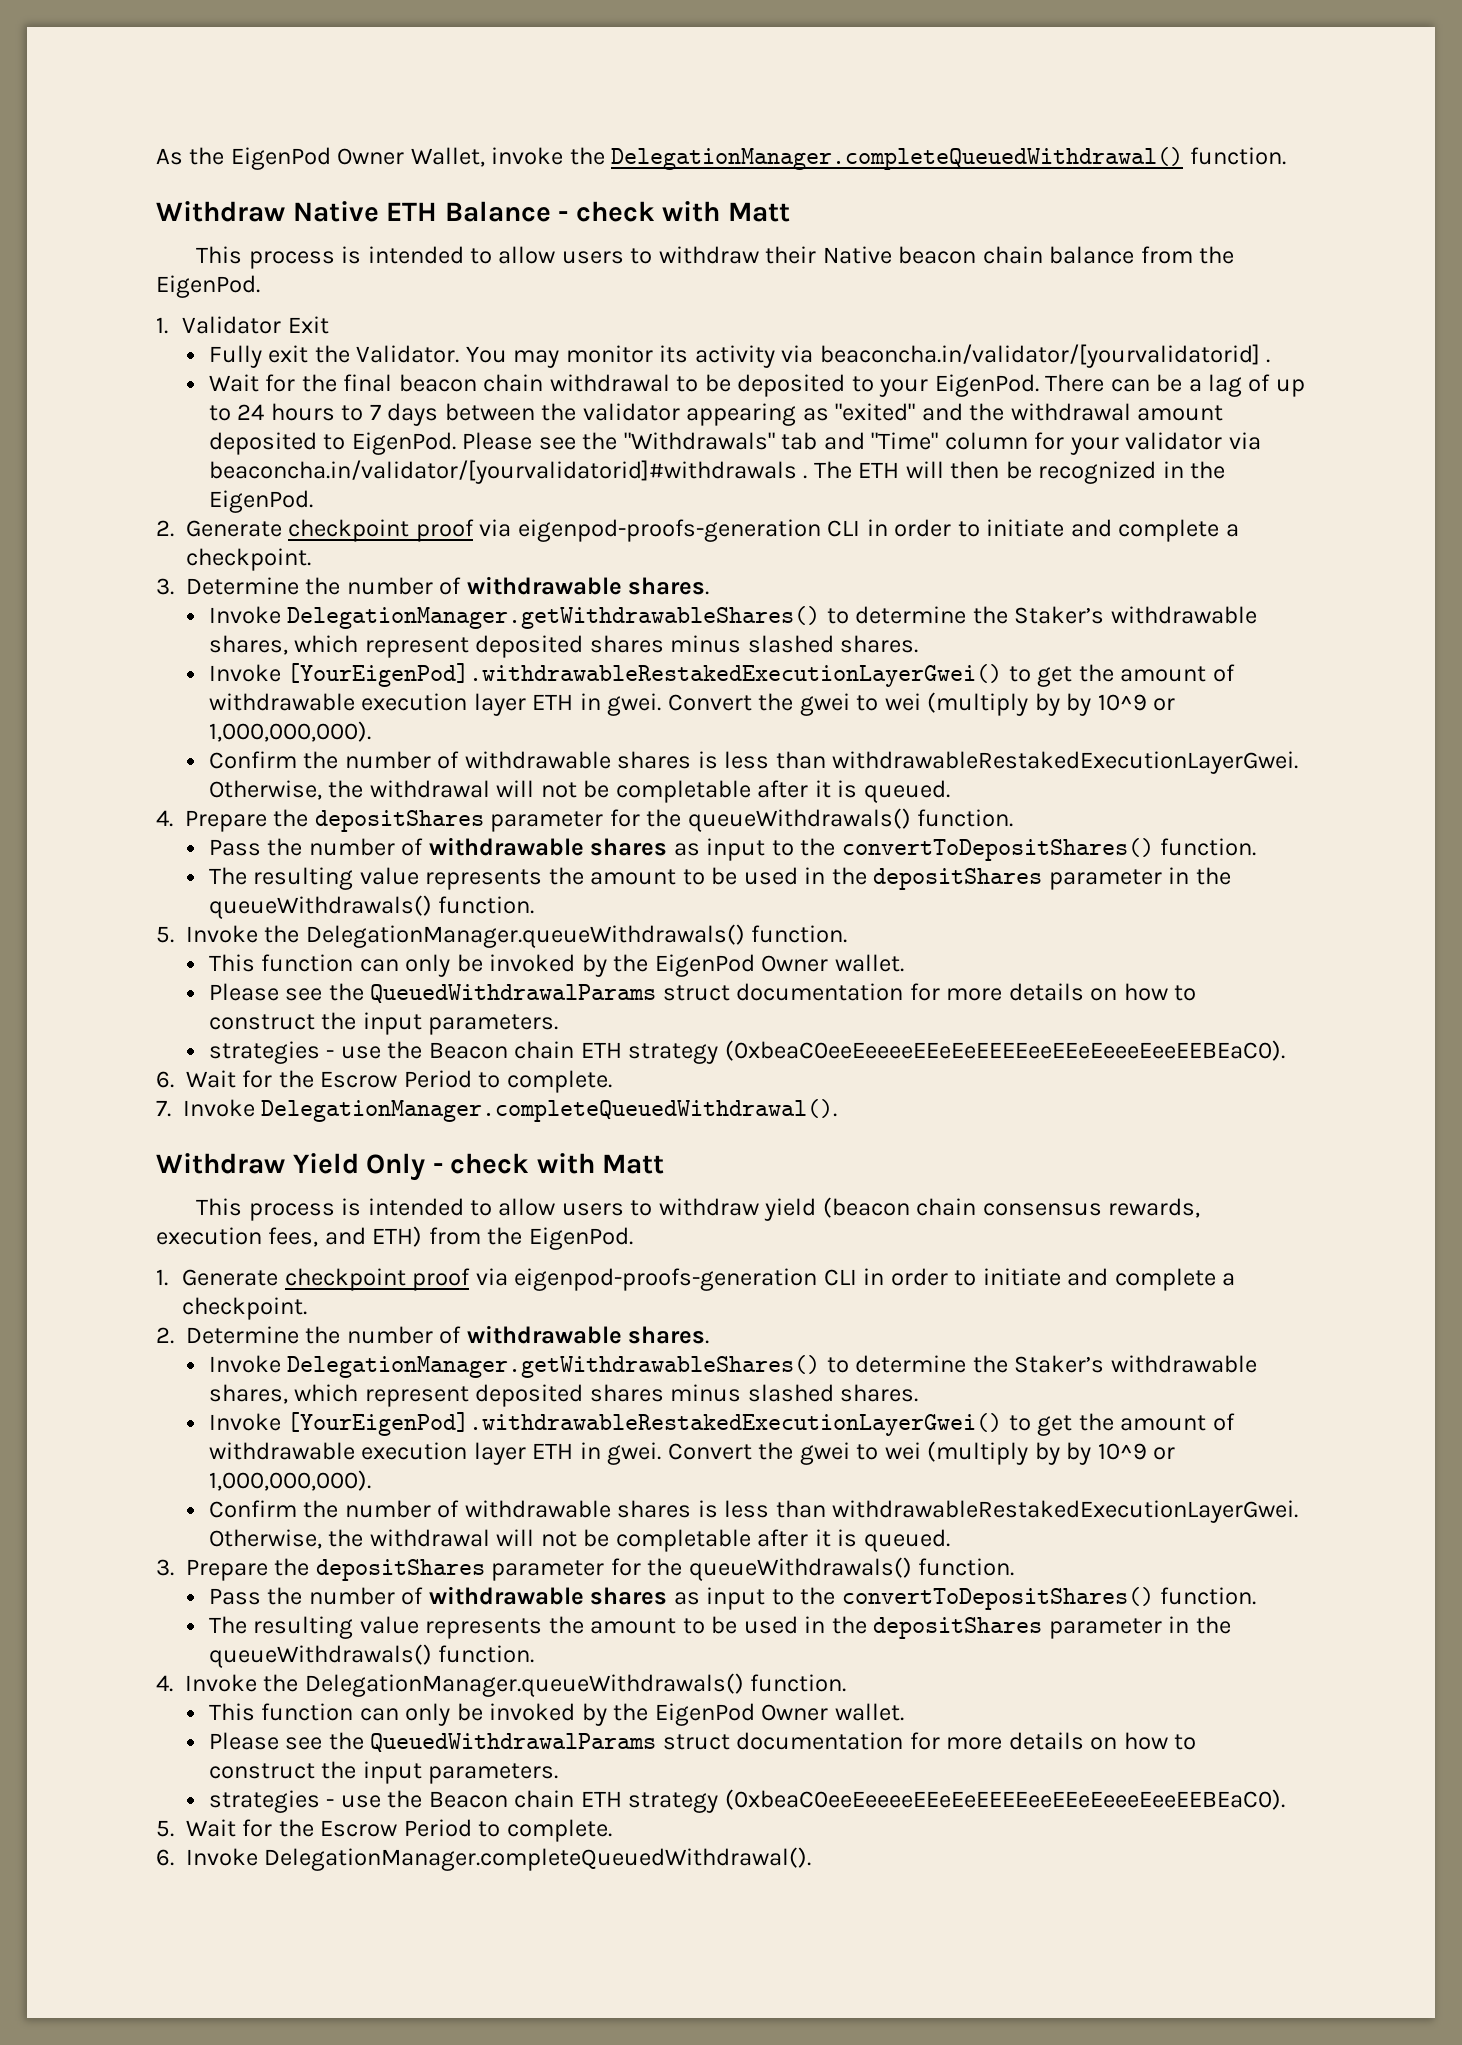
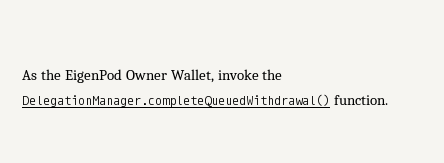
- Withdraw Native ETH Balance - check with Matt
- This process is intended to allow users to withdraw their Native beacon chain balance from the EigenPod.
- 1. Validator Exit
- Fully exit the Validator. You may monitor its activity via beaconcha.in/validator/[yourvalidatorid] .
- Wait for the final beacon chain withdrawal to be deposited to your EigenPod. There can be a lag of up to 24 hours to 7 days between the validator appearing as "exited" and the withdrawal amount deposited to EigenPod. Please see the "Withdrawals" tab and "Time" column for your validator via beaconcha.in/validator/[yourvalidatorid]#withdrawals . The ETH will then be recognized in the EigenPod.
- 2. Generate checkpoint proof via eigenpod-proofs-generation CLI in order to initiate and complete a checkpoint.
- 3. Determine the number of withdrawable shares.
- Invoke DelegationManager.getWithdrawableShares() to determine the Staker’s withdrawable shares, which represent deposited shares minus slashed shares.
- Invoke [YourEigenPod].withdrawableRestakedExecutionLayerGwei() to get the amount of withdrawable execution layer ETH in gwei. Convert the gwei to wei (multiply by by 10^9 or 1,000,000,000).
- Confirm the number of withdrawable shares is less than withdrawableRestakedExecutionLayerGwei. Otherwise, the withdrawal will not be completable after it is queued.
- 4. Prepare the depositShares parameter for the queueWithdrawals() function.
- Pass the number of withdrawable shares as input to the convertToDepositShares() function.
- The resulting value represents the amount to be used in the depositShares parameter in the queueWithdrawals() function.
- 5. Invoke the DelegationManager.queueWithdrawals() function.
- This function can only be invoked by the EigenPod Owner wallet.
- Please see the QueuedWithdrawalParams struct documentation for more details on how to construct the input parameters.
- strategies - use the Beacon chain ETH strategy (0xbeaC0eeEeeeeEEeEeEEEEeeEEeEeeeEeeEEBEaC0).
- 6. Wait for the Escrow Period to complete.
- 7. Invoke DelegationManager.completeQueuedWithdrawal().
- Withdraw Yield Only - check with Matt
- This process is intended to allow users to withdraw yield (beacon chain consensus rewards, execution fees, and ETH) from the EigenPod.
- 1. Generate checkpoint proof via eigenpod-proofs-generation CLI in order to initiate and complete a checkpoint.
- 2. Determine the number of withdrawable shares.
- Invoke DelegationManager.getWithdrawableShares() to determine the Staker’s withdrawable shares, which represent deposited shares minus slashed shares.
- Invoke [YourEigenPod].withdrawableRestakedExecutionLayerGwei() to get the amount of withdrawable execution layer ETH in gwei. Convert the gwei to wei (multiply by by 10^9 or 1,000,000,000).
- Confirm the number of withdrawable shares is less than withdrawableRestakedExecutionLayerGwei. Otherwise, the withdrawal will not be completable after it is queued.
- 3. Prepare the depositShares parameter for the queueWithdrawals() function.
- Pass the number of withdrawable shares as input to the convertToDepositShares() function.
- The resulting value represents the amount to be used in the depositShares parameter in the queueWithdrawals() function.
- 4. Invoke the DelegationManager.queueWithdrawals() function.
- This function can only be invoked by the EigenPod Owner wallet.
- Please see the QueuedWithdrawalParams struct documentation for more details on how to construct the input parameters.
- strategies - use the Beacon chain ETH strategy (0xbeaC0eeEeeeeEEeEeEEEEeeEEeEeeeEeeEEBEaC0).
- 5. Wait for the Escrow Period to complete.
- 6. Invoke DelegationManager.completeQueuedWithdrawal().

